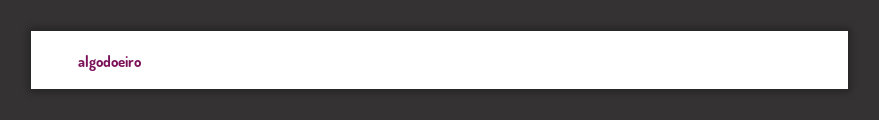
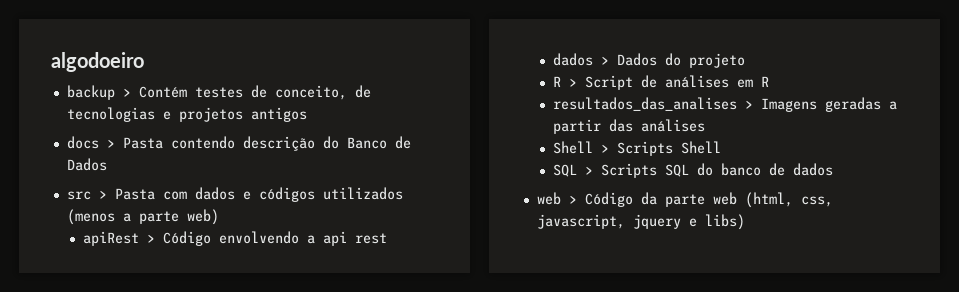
+ backup > Contém testes de conceito, de tecnologias e projetos antigos
+ docs > Pasta contendo descrição do Banco de Dados
+ src > Pasta com dados e códigos utilizados (menos a parte web)
+ apiRest > Código envolvendo a api rest
+ dados > Dados do projeto
+ R > Script de análises em R
+ resultados_das_analises > Imagens geradas a partir das análises
+ Shell > Scripts Shell
+ SQL > Scripts SQL do banco de dados
+ web > Código da parte web (html, css, javascript, jquery e libs)

